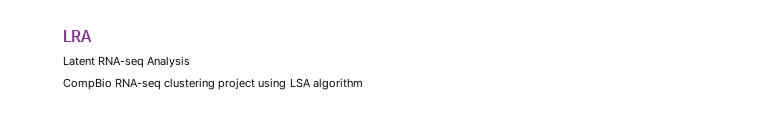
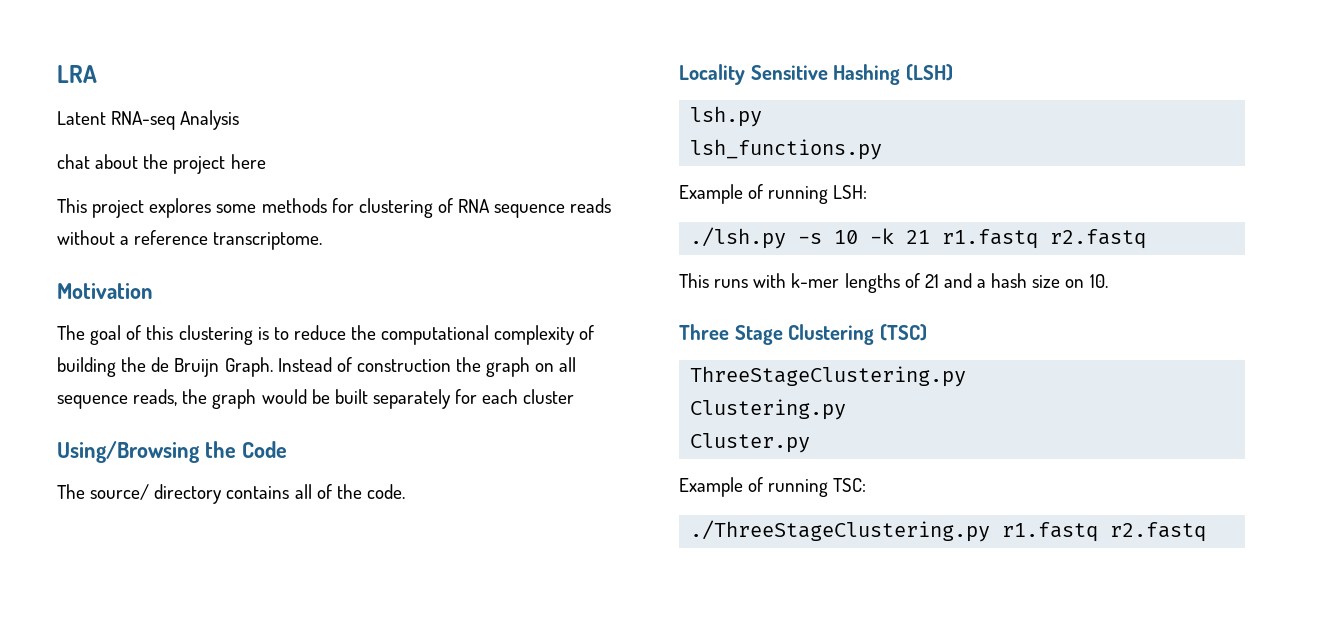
- CompBio RNA-seq clustering project using LSA algorithm
+ chat about the project here
+ This project explores some methods for clustering of RNA sequence reads without a reference transcriptome.
+ Motivation
+ The goal of this clustering is to reduce the computational complexity of building the de Bruijn Graph. Instead of construction the graph on all sequence reads, the graph would be built separately for each cluster
+ Using/Browsing the Code
+ The source/ directory contains all of the code.
+ Locality Sensitive Hashing (LSH)
+ lsh.py
+ lsh_functions.py
+ Example of running LSH:
+ ./lsh.py -s 10 -k 21 r1.fastq r2.fastq
+ This runs with k-mer lengths of 21 and a hash size on 10.
+ Three Stage Clustering (TSC)
+ ThreeStageClustering.py
+ Clustering.py
+ Cluster.py
+ Example of running TSC:
+ ./ThreeStageClustering.py r1.fastq r2.fastq

